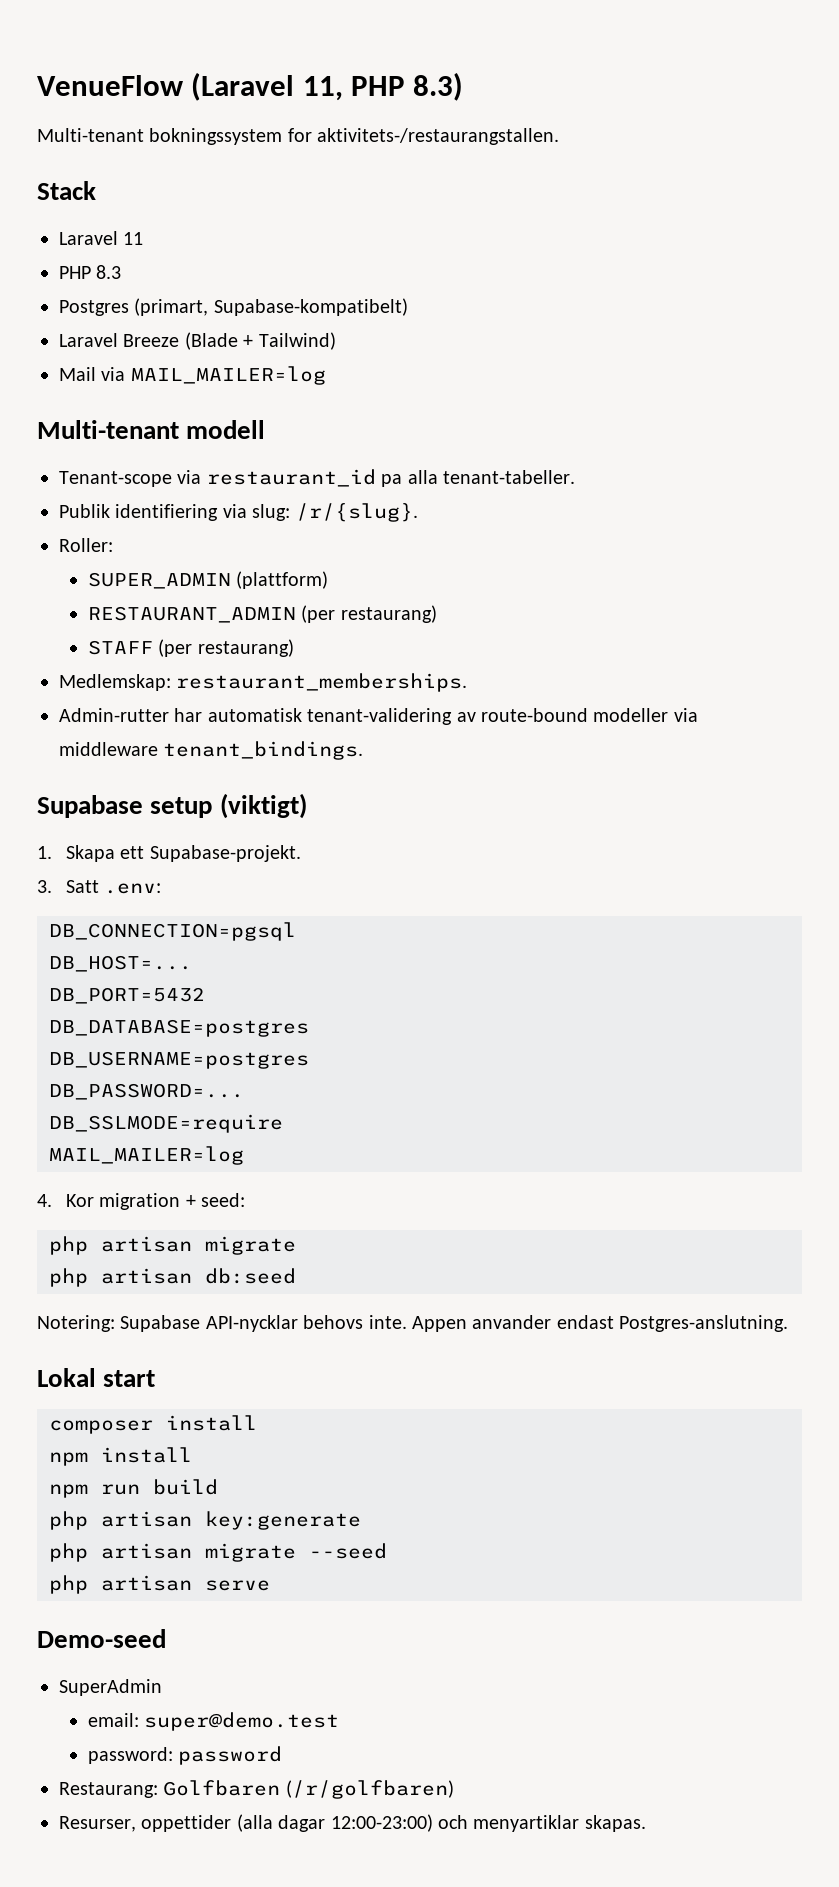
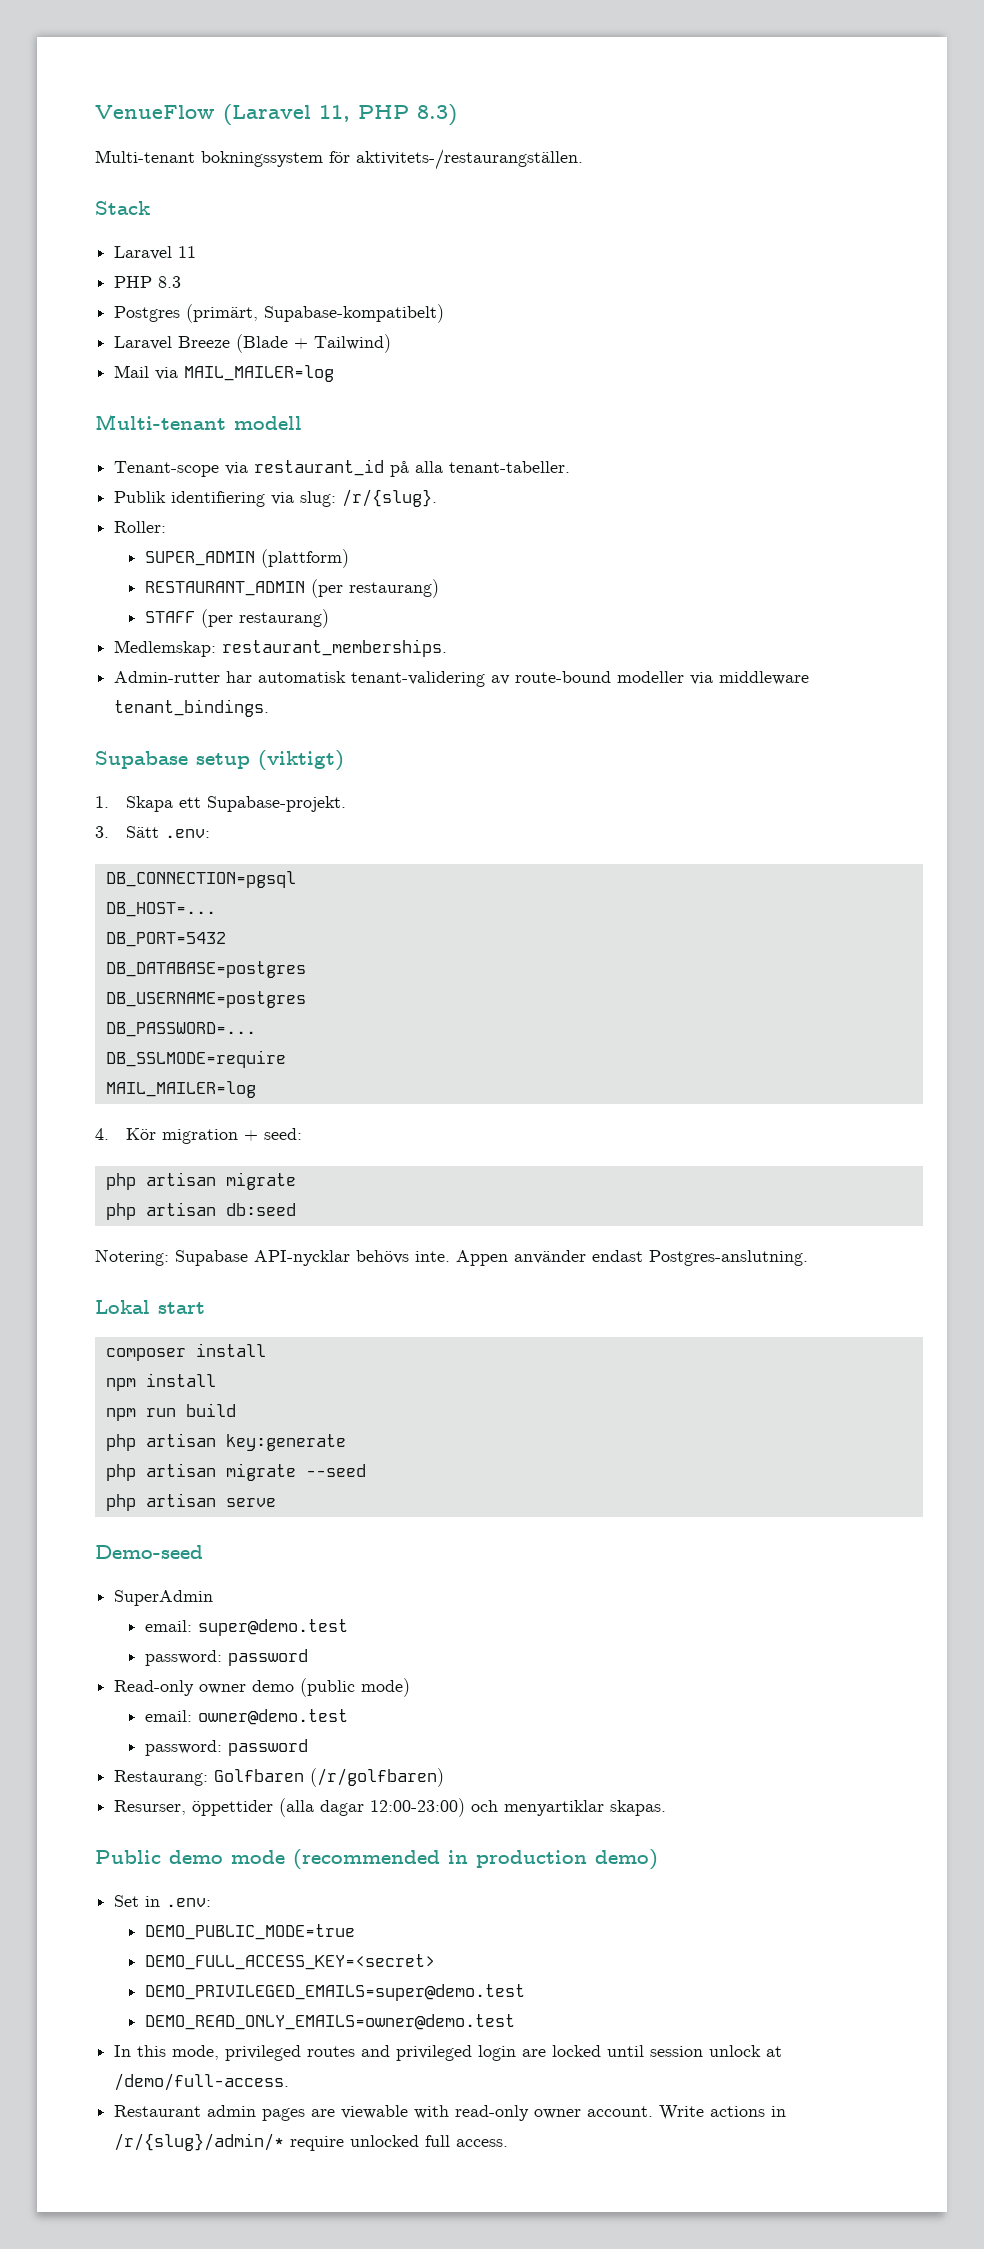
- Multi-tenant bokningssystem for aktivitets-/restaurangstallen.
+ Multi-tenant bokningssystem för aktivitets-/restaurangställen.
- Postgres (primart, Supabase-kompatibelt)
+ Postgres (primärt, Supabase-kompatibelt)
- Tenant-scope via restaurant_id pa alla tenant-tabeller.
+ Tenant-scope via restaurant_id på alla tenant-tabeller.
- 3. Satt .env:
+ 3. Sätt .env:
- 4. Kor migration + seed:
+ 4. Kör migration + seed:
- Notering: Supabase API-nycklar behovs inte.
+ Notering: Supabase API-nycklar behövs inte.
- Appen anvander endast Postgres-anslutning.
+ Appen använder endast Postgres-anslutning.
+ Read-only owner demo (public mode)
+ email: owner@demo.test
+ password: password
- Resurser, oppettider (alla dagar 12:00-23:00) och menyartiklar skapas.
+ Resurser, öppettider (alla dagar 12:00-23:00) och menyartiklar skapas.
+ Public demo mode (recommended in production demo)
+ Set in .env:
+ DEMO_PUBLIC_MODE=true
+ DEMO_FULL_ACCESS_KEY=<secret>
+ DEMO_PRIVILEGED_EMAILS=super@demo.test
+ DEMO_READ_ONLY_EMAILS=owner@demo.test
+ In this mode, privileged routes and privileged login are locked until session unlock at /demo/full-access.
+ Restaurant admin pages are viewable with read-only owner account. Write actions in /r/{slug}/admin/* require unlocked full access.

